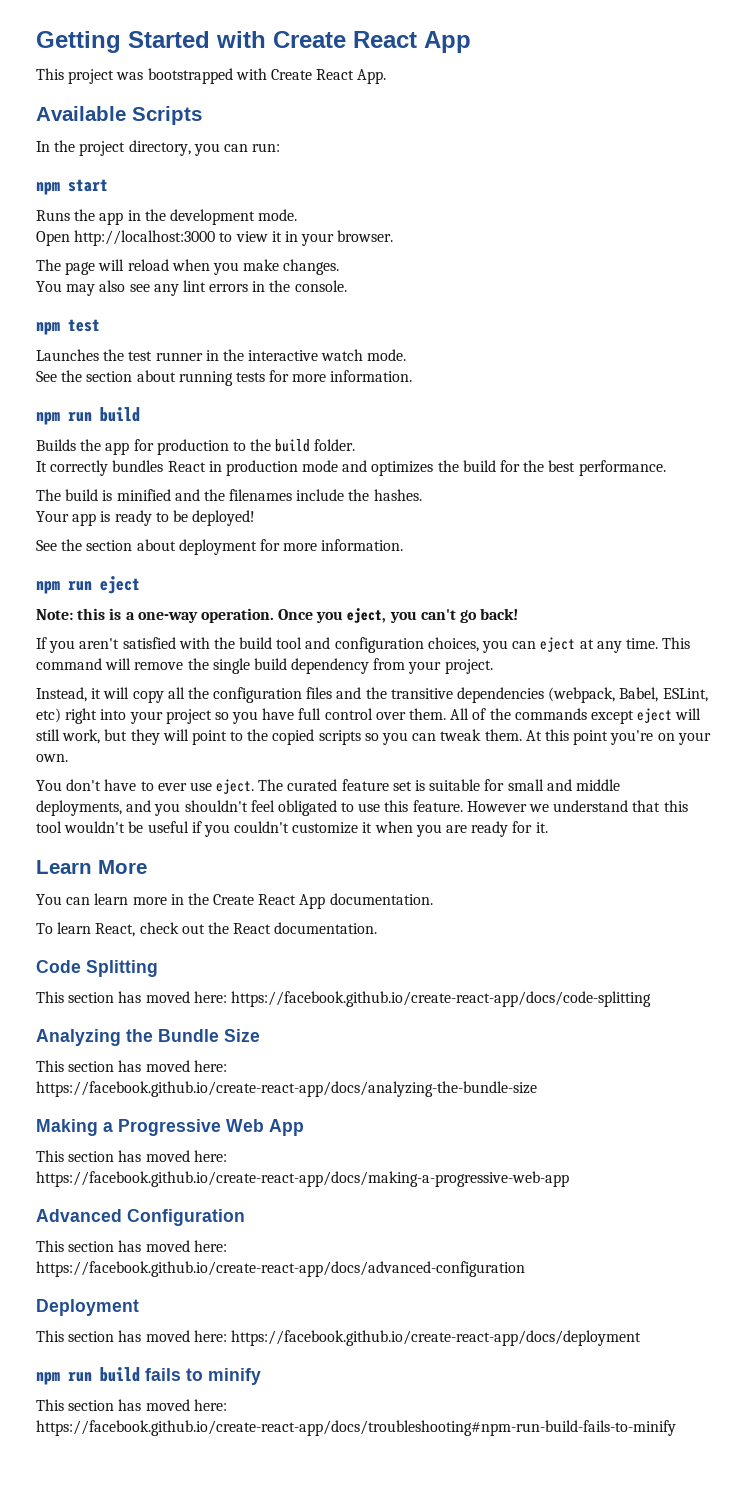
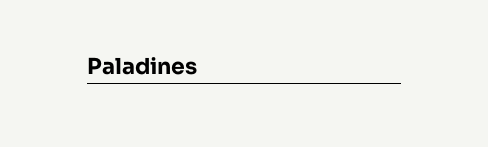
- Getting Started with Create React App
- This project was bootstrapped with Create React App.
- Available Scripts
- In the project directory, you can run:
- npm start
- Runs the app in the development mode.
- Open http://localhost:3000 to view it in your browser.
- The page will reload when you make changes.
- You may also see any lint errors in the console.
- npm test
- Launches the test runner in the interactive watch mode.
- See the section about running tests for more information.
- npm run build
- Builds the app for production to the build folder.
- It correctly bundles React in production mode and optimizes the build for the best performance.
- The build is minified and the filenames include the hashes.
- Your app is ready to be deployed!
- See the section about deployment for more information.
- npm run eject
- Note: this is a one-way operation. Once you eject, you can't go back!
- If you aren't satisfied with the build tool and configuration choices, you can eject at any time. This command will remove the single build dependency from your project.
- Instead, it will copy all the configuration files and the transitive dependencies (webpack, Babel, ESLint, etc) right into your project so you have full control over them. All of the commands except eject will still work, but they will point to the copied scripts so you can tweak them. At this point you're on your own.
- You don't have to ever use eject. The curated feature set is suitable for small and middle deployments, and you shouldn't feel obligated to use this feature. However we understand that this tool wouldn't be useful if you couldn't customize it when you are ready for it.
- Learn More
- You can learn more in the Create React App documentation.
- To learn React, check out the React documentation.
- Code Splitting
- This section has moved here: https://facebook.github.io/create-react-app/docs/code-splitting
- Analyzing the Bundle Size
- This section has moved here: https://facebook.github.io/create-react-app/docs/analyzing-the-bundle-size
- Making a Progressive Web App
- This section has moved here: https://facebook.github.io/create-react-app/docs/making-a-progressive-web-app
- Advanced Configuration
- This section has moved here: https://facebook.github.io/create-react-app/docs/advanced-configuration
- Deployment
- This section has moved here: https://facebook.github.io/create-react-app/docs/deployment
- npm run build fails to minify
- This section has moved here: https://facebook.github.io/create-react-app/docs/troubleshooting#npm-run-build-fails-to-minify
+ Paladines

